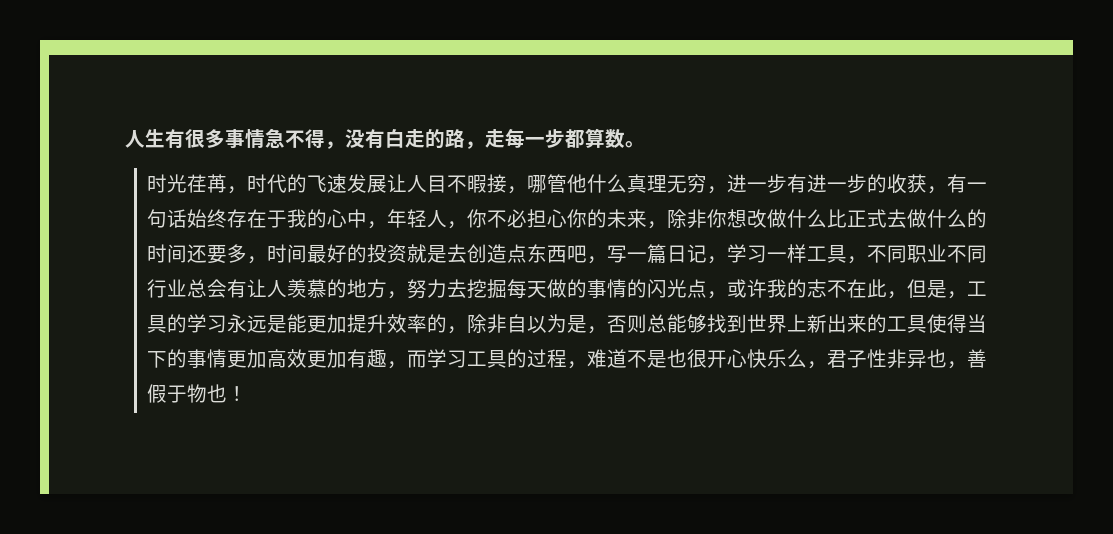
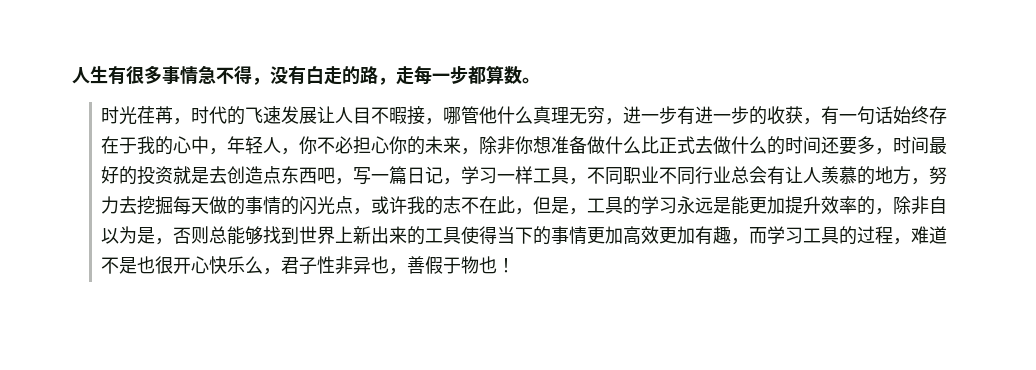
- 时光荏苒，时代的飞速发展让人目不暇接，哪管他什么真理无穷，进一步有进一步的收获，有一句话始终存在于我的心中，年轻人，你不必担心你的未来，除非你想改做什么比正式去做什么的时间还要多，时间最好的投资就是去创造点东西吧，写一篇日记，学习一样工具，不同职业不同行业总会有让人羡慕的地方，努力去挖掘每天做的事情的闪光点，或许我的志不在此，但是，工具的学习永远是能更加提升效率的，除非自以为是，否则总能够找到世界上新出来的工具使得当下的事情更加高效更加有趣，而学习工具的过程，难道不是也很开心快乐么，君子性非异也，善假于物也！
+ 时光荏苒，时代的飞速发展让人目不暇接，哪管他什么真理无穷，进一步有进一步的收获，有一句话始终存在于我的心中，年轻人，你不必担心你的未来，除非你想准备做什么比正式去做什么的时间还要多，时间最好的投资就是去创造点东西吧，写一篇日记，学习一样工具，不同职业不同行业总会有让人羡慕的地方，努力去挖掘每天做的事情的闪光点，或许我的志不在此，但是，工具的学习永远是能更加提升效率的，除非自以为是，否则总能够找到世界上新出来的工具使得当下的事情更加高效更加有趣，而学习工具的过程，难道不是也很开心快乐么，君子性非异也，善假于物也！

